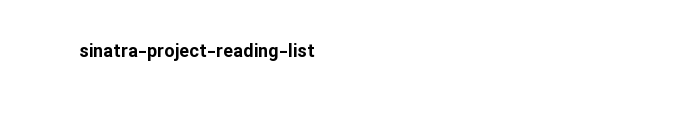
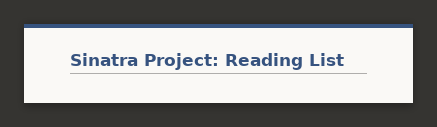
- sinatra-project-reading-list
+ Sinatra Project: Reading List

